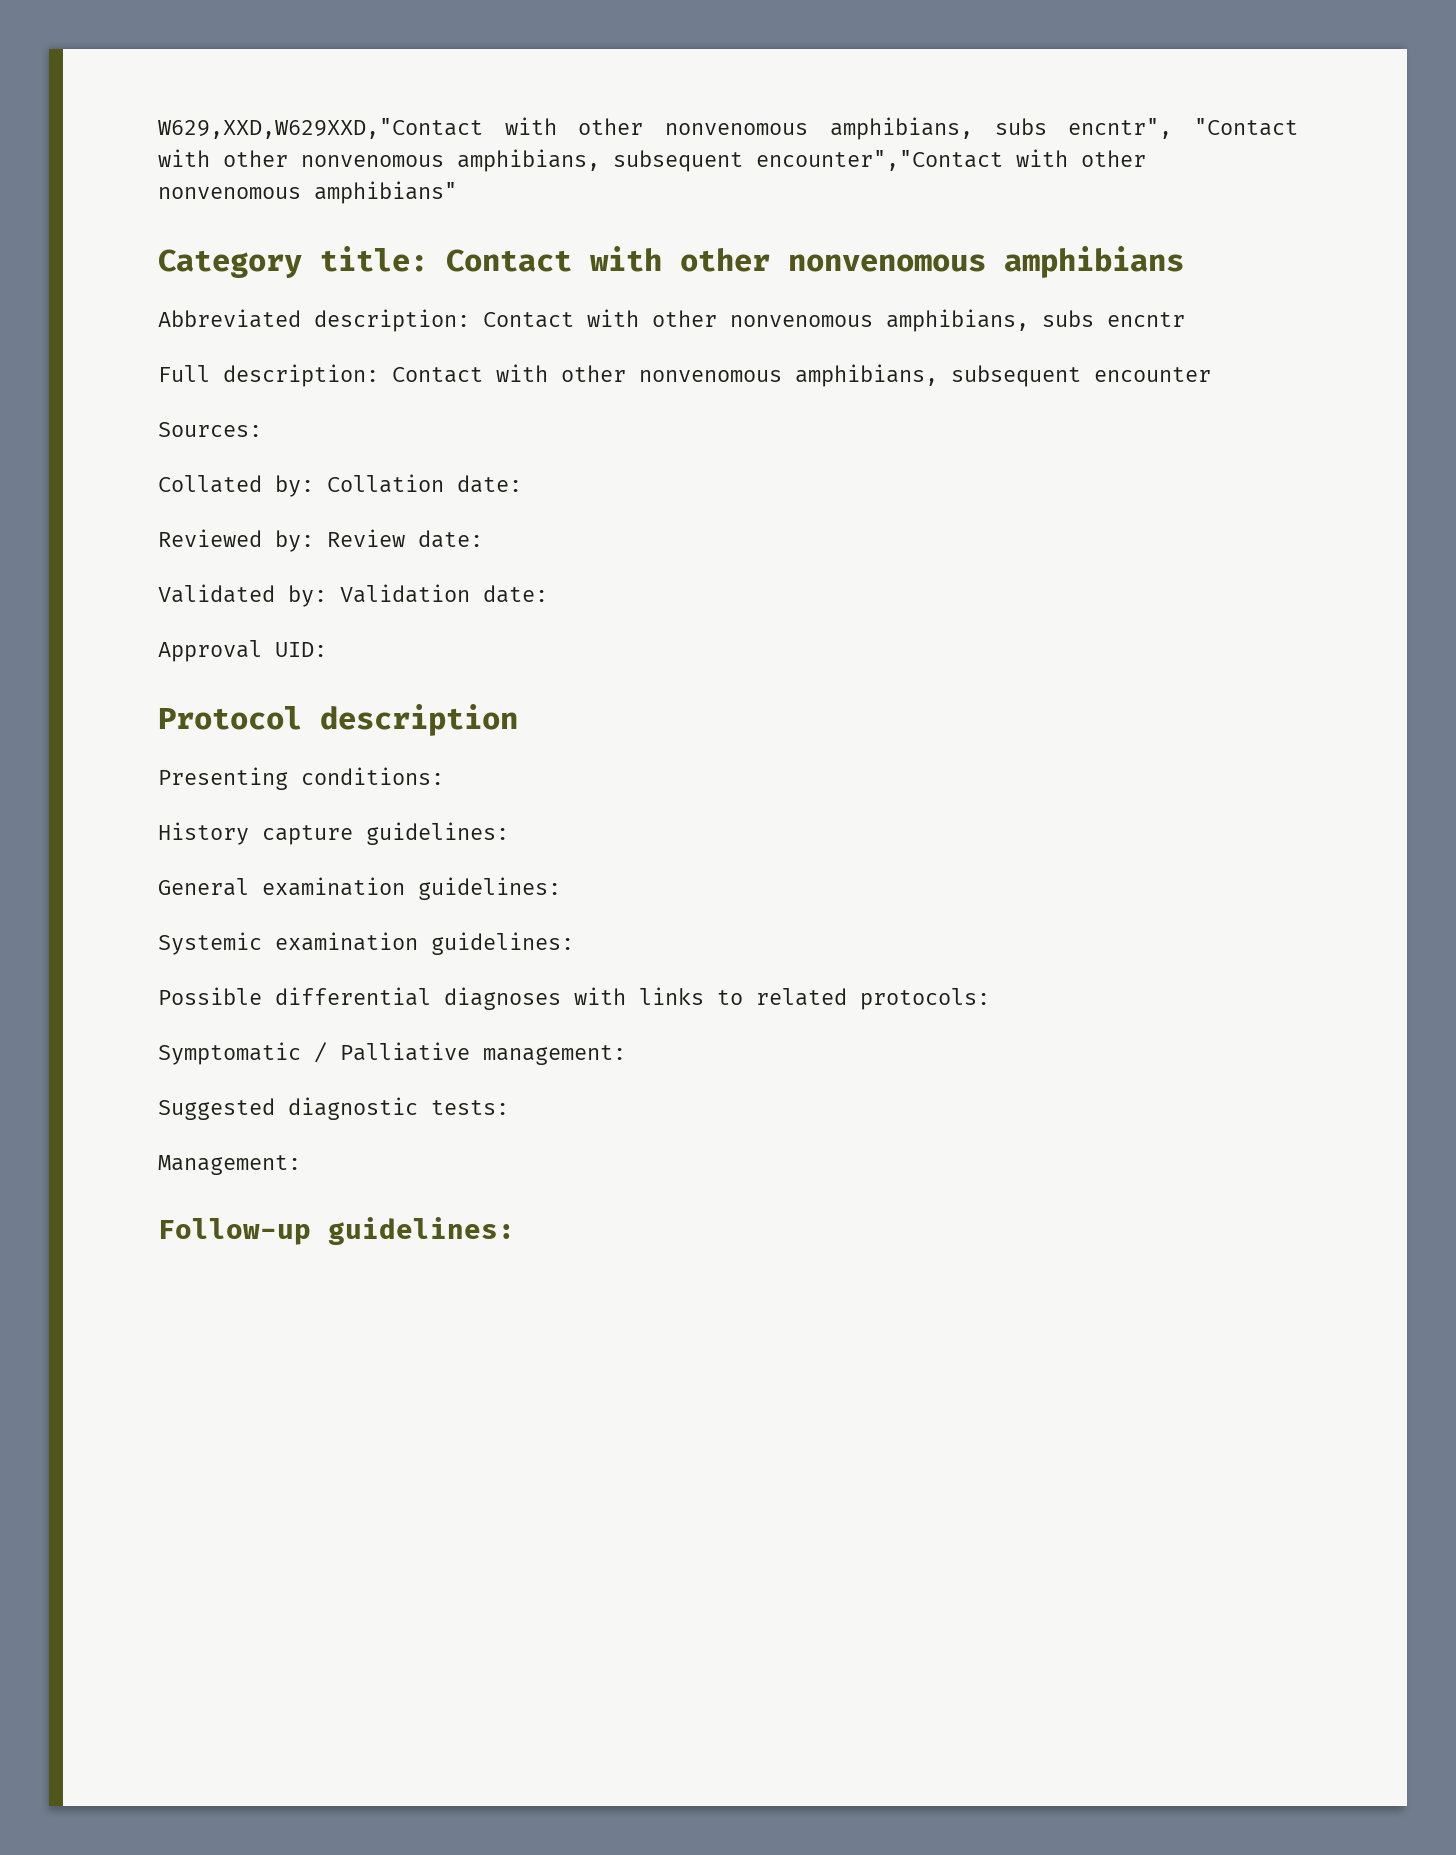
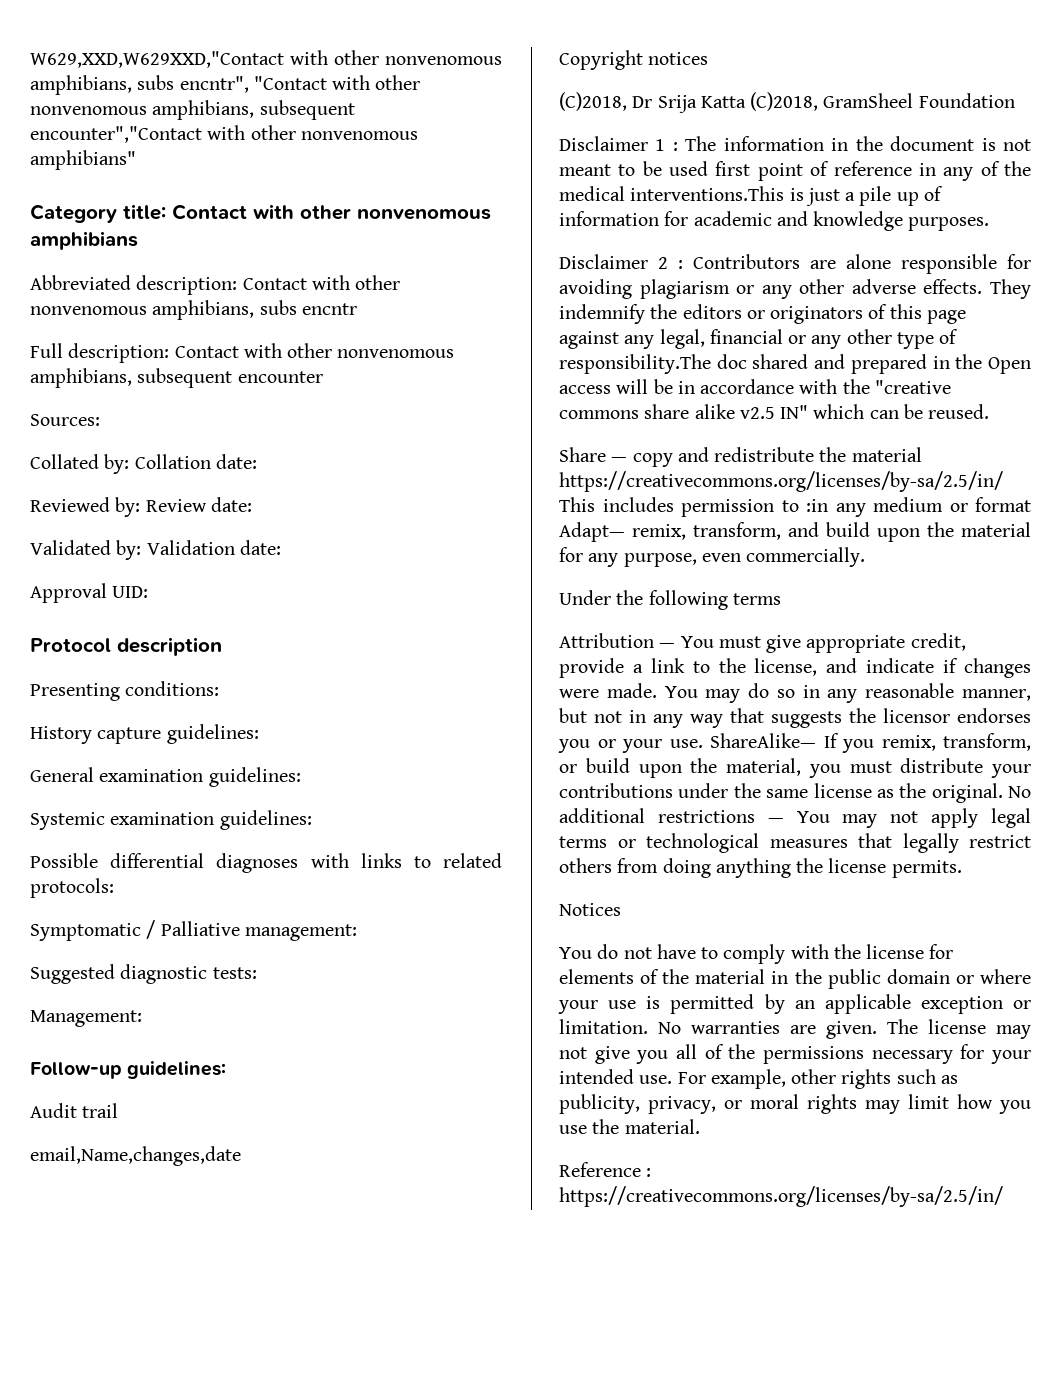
+ Audit trail
+ email,Name,changes,date
+ Copyright notices
+ (C)2018, Dr Srija Katta (C)2018, GramSheel Foundation
+ Disclaimer 1 : The information in the document is not meant to be used first point of reference in any of the medical interventions.This is just a pile up of information for academic and knowledge purposes.
+ Disclaimer 2 : Contributors are alone responsible for avoiding plagiarism or any other adverse effects. They indemnify the editors or originators of this page against any legal, financial or any other type of responsibility.The doc shared and prepared in the Open access will be in accordance with the "creative commons share alike v2.5 IN" which can be reused.
+ Share — copy and redistribute the material https://creativecommons.org/licenses/by-sa/2.5/in/ This includes permission to :in any medium or format Adapt— remix, transform, and build upon the material for any purpose, even commercially.
+ Under the following terms
+ Attribution — You must give appropriate credit, provide a link to the license, and indicate if changes were made. You may do so in any reasonable manner, but not in any way that suggests the licensor endorses you or your use. ShareAlike— If you remix, transform, or build upon the material, you must distribute your contributions under the same license as the original. No additional restrictions — You may not apply legal terms or technological measures that legally restrict others from doing anything the license permits.
+ Notices
+ You do not have to comply with the license for elements of the material in the public domain or where your use is permitted by an applicable exception or limitation. No warranties are given. The license may not give you all of the permissions necessary for your intended use. For example, other rights such as publicity, privacy, or moral rights may limit how you use the material.
+ Reference : https://creativecommons.org/licenses/by-sa/2.5/in/

